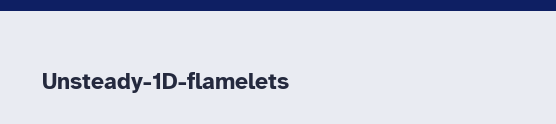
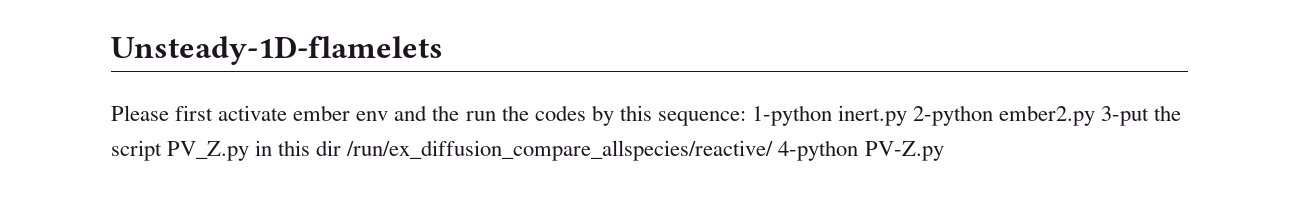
+ Please first activate ember env and the run the codes by this sequence: 1-python inert.py 2-python ember2.py 3-put the script PV_Z.py in this dir /run/ex_diffusion_compare_allspecies/reactive/ 4-python PV-Z.py

